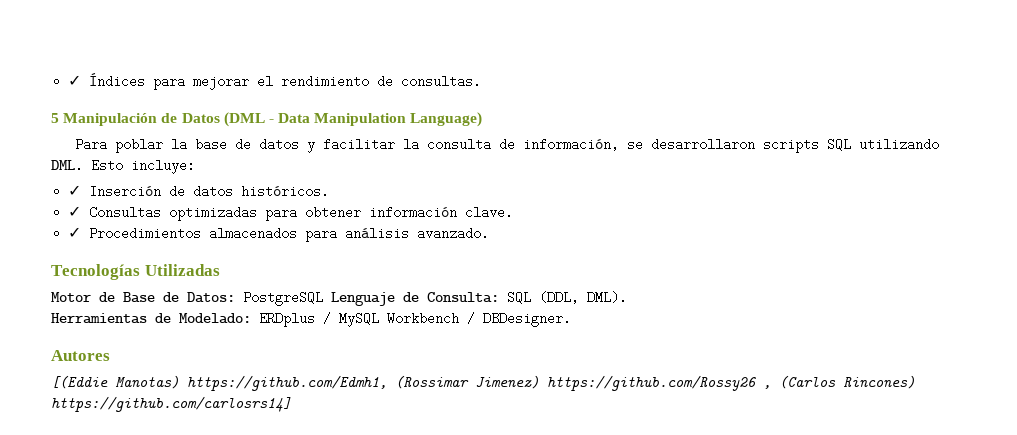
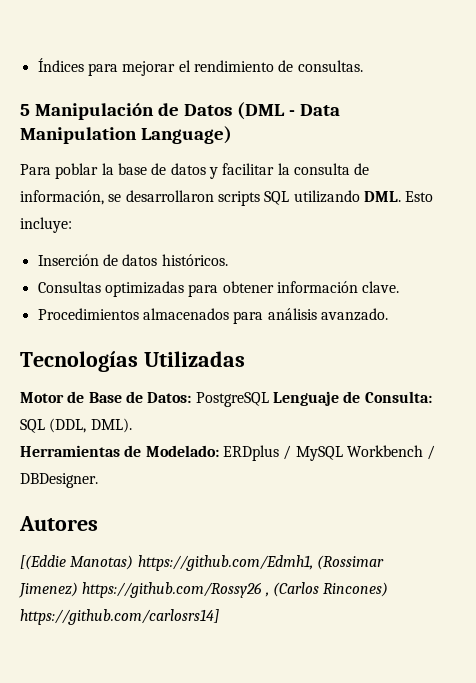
- ✓ Índices para mejorar el rendimiento de consultas.
+ Índices para mejorar el rendimiento de consultas.
- ✓ Inserción de datos históricos.
+ Inserción de datos históricos.
- ✓ Consultas optimizadas para obtener información clave.
+ Consultas optimizadas para obtener información clave.
- ✓ Procedimientos almacenados para análisis avanzado.
+ Procedimientos almacenados para análisis avanzado.

